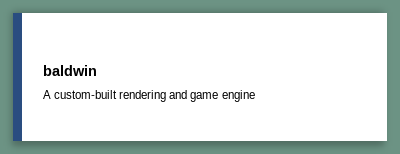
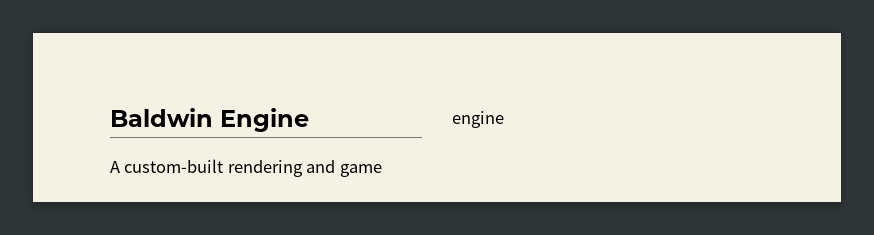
- baldwin
+ Baldwin Engine

